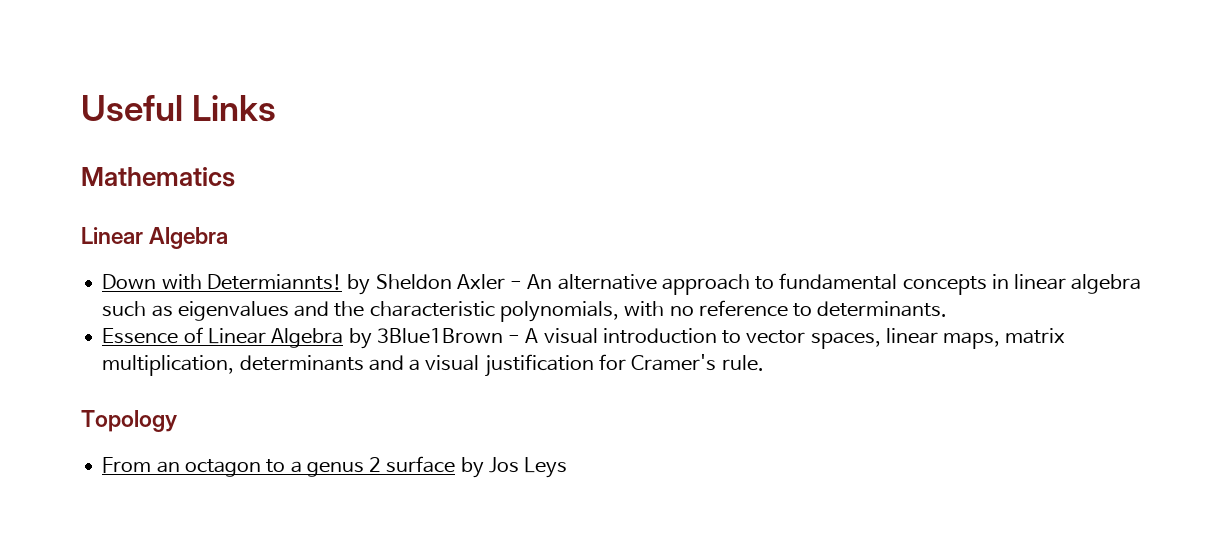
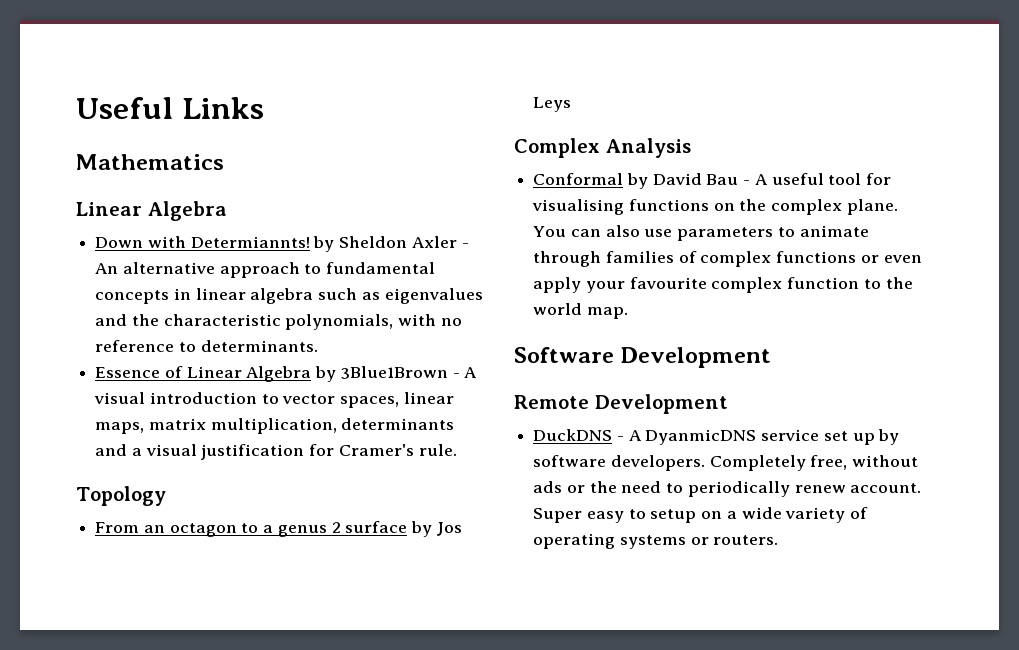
+ Complex Analysis
+ Conformal by David Bau - A useful tool for visualising functions on the complex plane. You can also use parameters to animate through families of complex functions or even apply your favourite complex function to the world map.
+ Software Development
+ Remote Development
+ DuckDNS - A DyanmicDNS service set up by software developers. Completely free, without ads or the need to periodically renew account. Super easy to setup on a wide variety of operating systems or routers.

